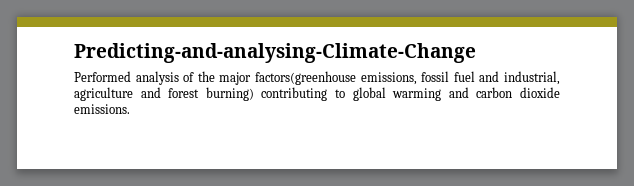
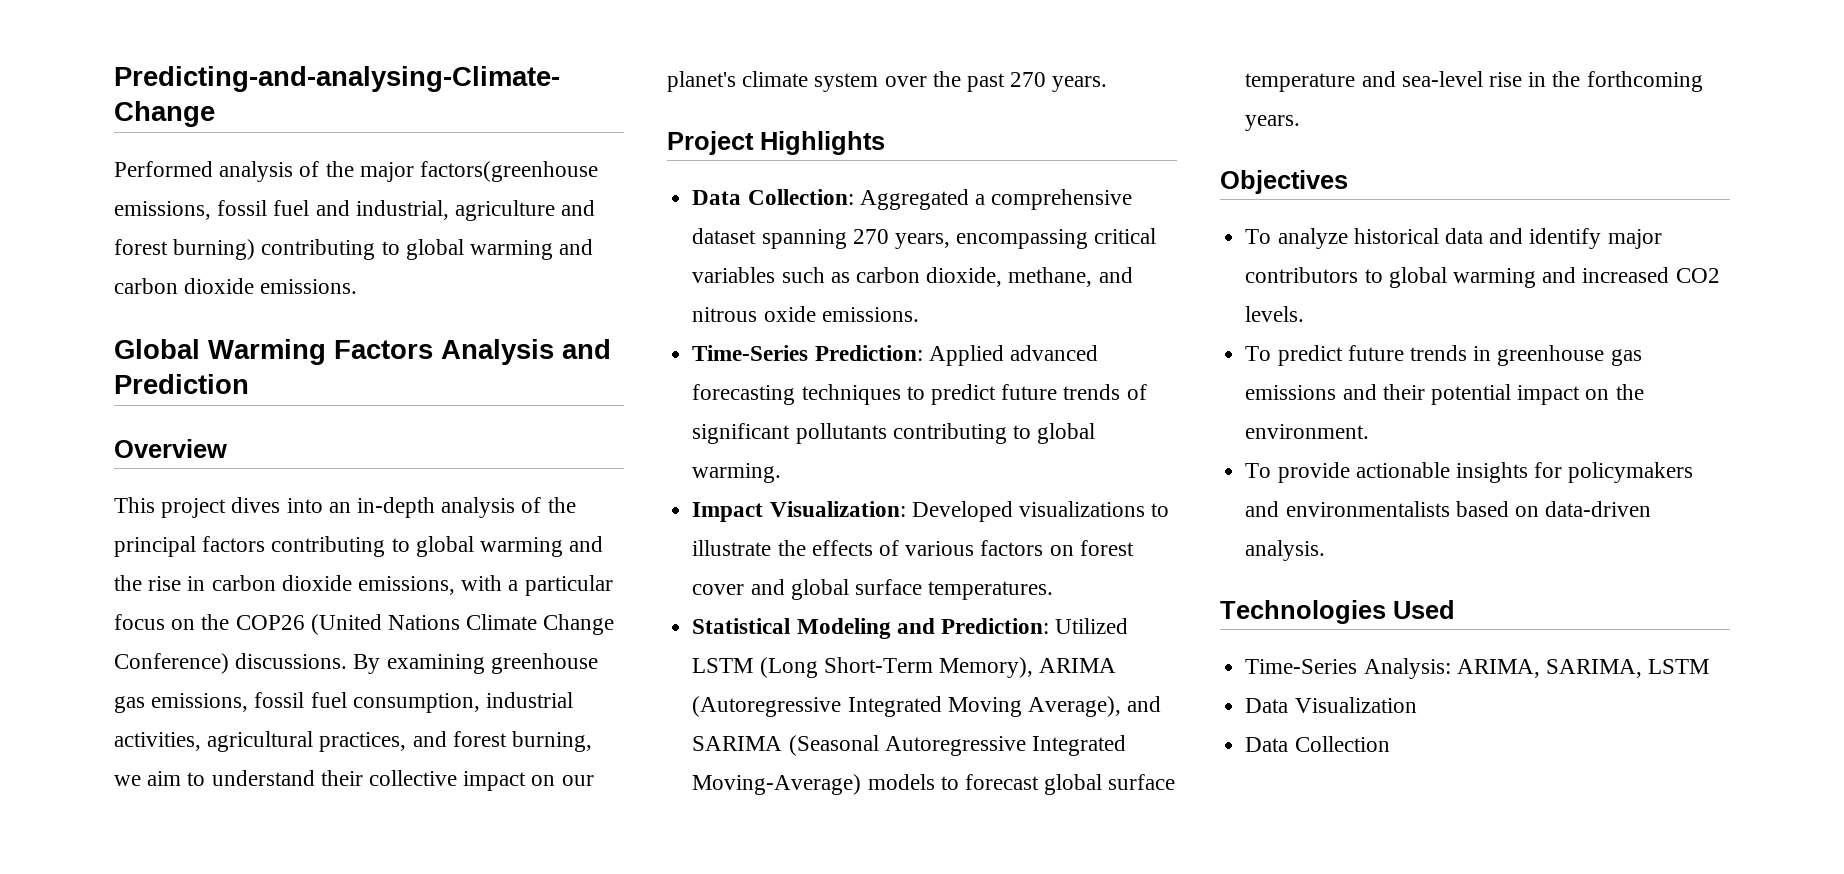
+ Global Warming Factors Analysis and Prediction
+ Overview
+ This project dives into an in-depth analysis of the principal factors contributing to global warming and the rise in carbon dioxide emissions, with a particular focus on the COP26 (United Nations Climate Change Conference) discussions. By examining greenhouse gas emissions, fossil fuel consumption, industrial activities, agricultural practices, and forest burning, we aim to understand their collective impact on our planet's climate system over the past 270 years.
+ Project Highlights
+ Data Collection: Aggregated a comprehensive dataset spanning 270 years, encompassing critical variables such as carbon dioxide, methane, and nitrous oxide emissions.
+ Time-Series Prediction: Applied advanced forecasting techniques to predict future trends of significant pollutants contributing to global warming.
+ Impact Visualization: Developed visualizations to illustrate the effects of various factors on forest cover and global surface temperatures.
+ Statistical Modeling and Prediction: Utilized LSTM (Long Short-Term Memory), ARIMA (Autoregressive Integrated Moving Average), and SARIMA (Seasonal Autoregressive Integrated Moving-Average) models to forecast global surface temperature and sea-level rise in the forthcoming years.
+ Objectives
+ To analyze historical data and identify major contributors to global warming and increased CO2 levels.
+ To predict future trends in greenhouse gas emissions and their potential impact on the environment.
+ To provide actionable insights for policymakers and environmentalists based on data-driven analysis.
+ Technologies Used
+ Time-Series Analysis: ARIMA, SARIMA, LSTM
+ Data Visualization
+ Data Collection

